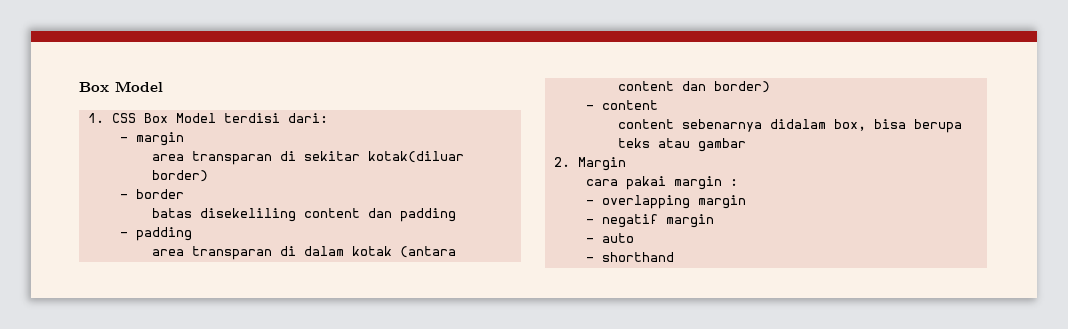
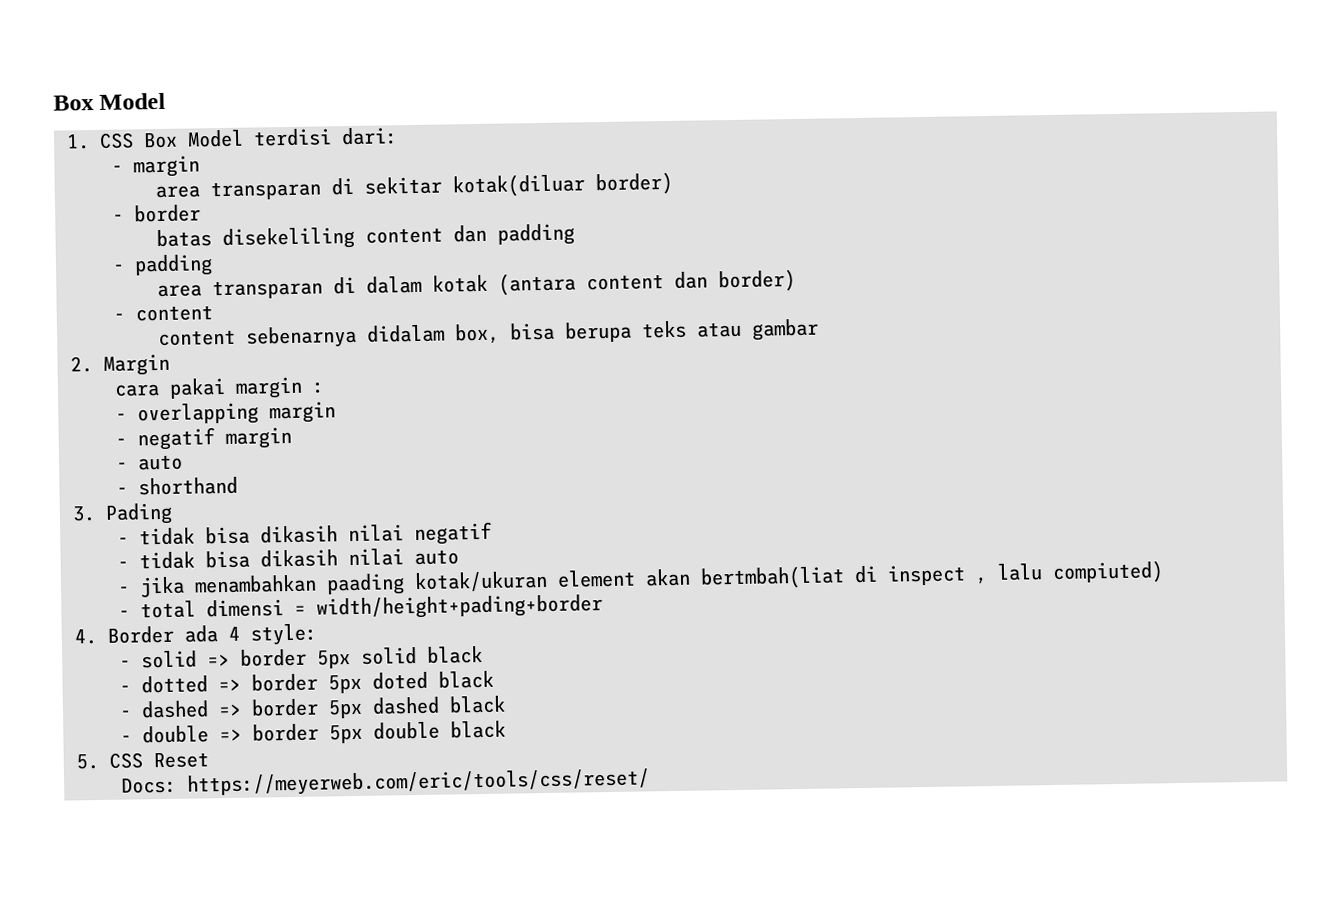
+ 3. Pading
+ - tidak bisa dikasih nilai negatif
+ - tidak bisa dikasih nilai auto
+ - jika menambahkan paading kotak/ukuran element akan bertmbah(liat di inspect , lalu compiuted)
+ - total dimensi = width/height+pading+border
+ 4. Border ada 4 style:
+ - solid => border 5px solid black
+ - dotted => border 5px doted black
+ - dashed => border 5px dashed black
+ - double => border 5px double black
+ 5. CSS Reset
+ Docs: https://meyerweb.com/eric/tools/css/reset/

